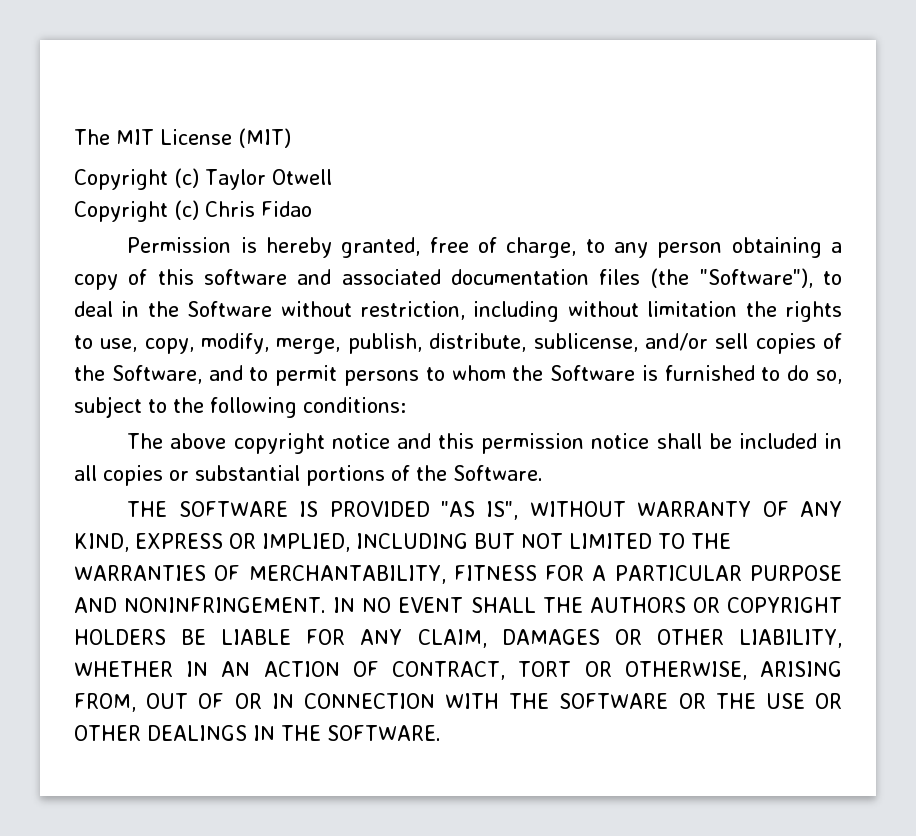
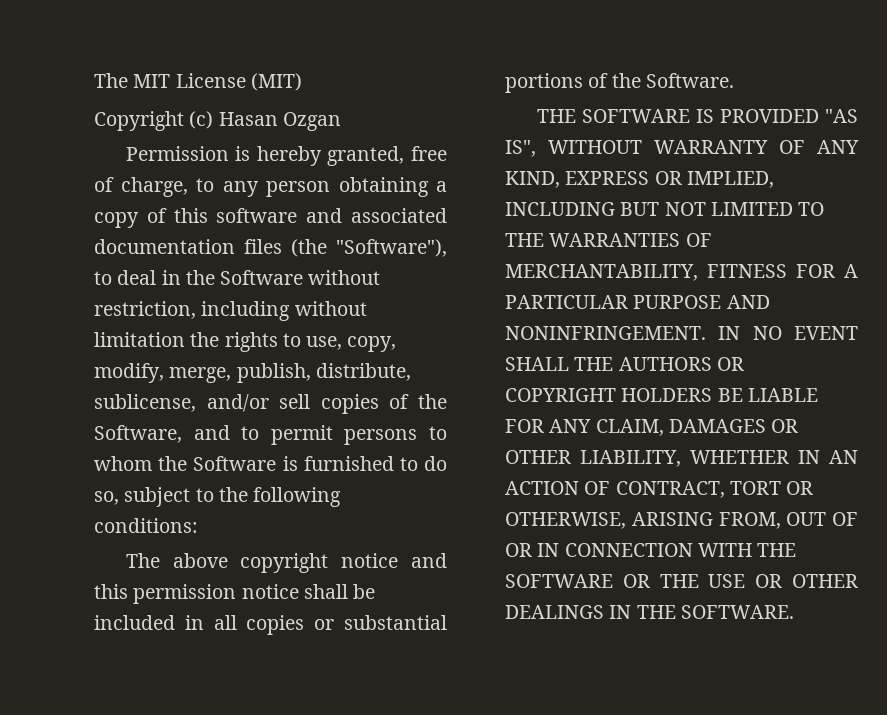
- Copyright (c) Taylor Otwell
- Copyright (c) Chris Fidao
+ Copyright (c) Hasan Ozgan

